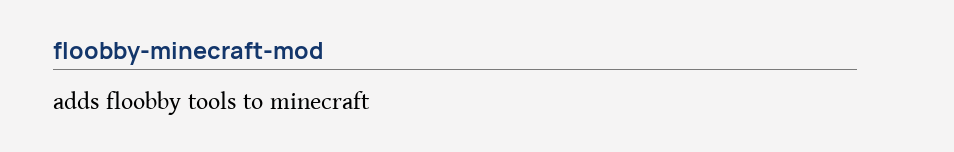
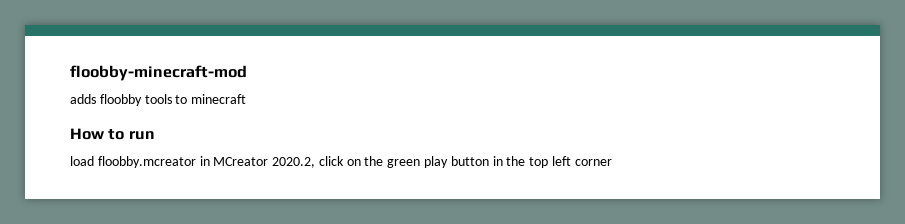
+ How to run
+ load floobby.mcreator in MCreator 2020.2, click on the green play button in the top left corner

